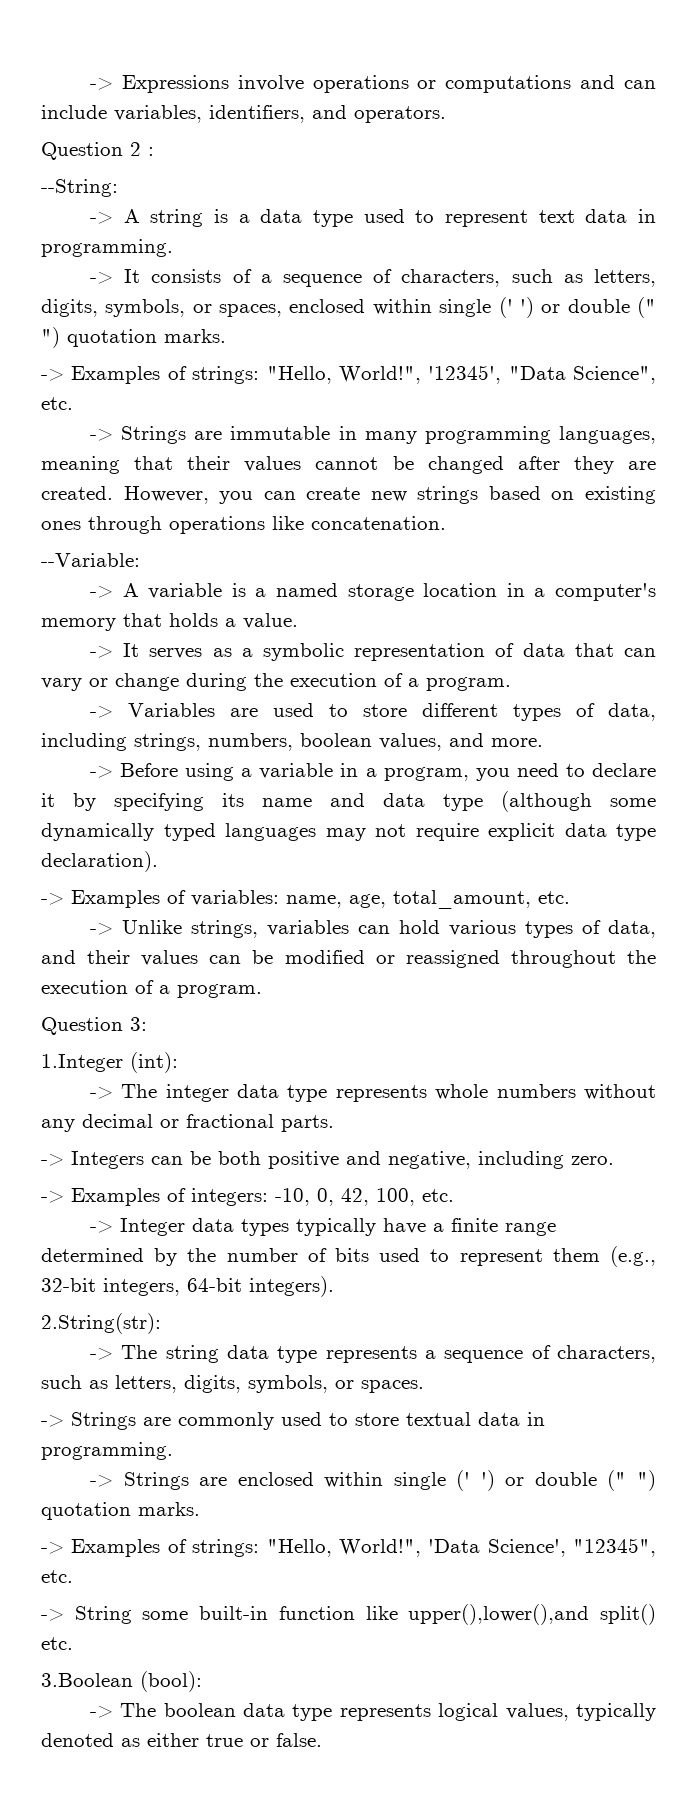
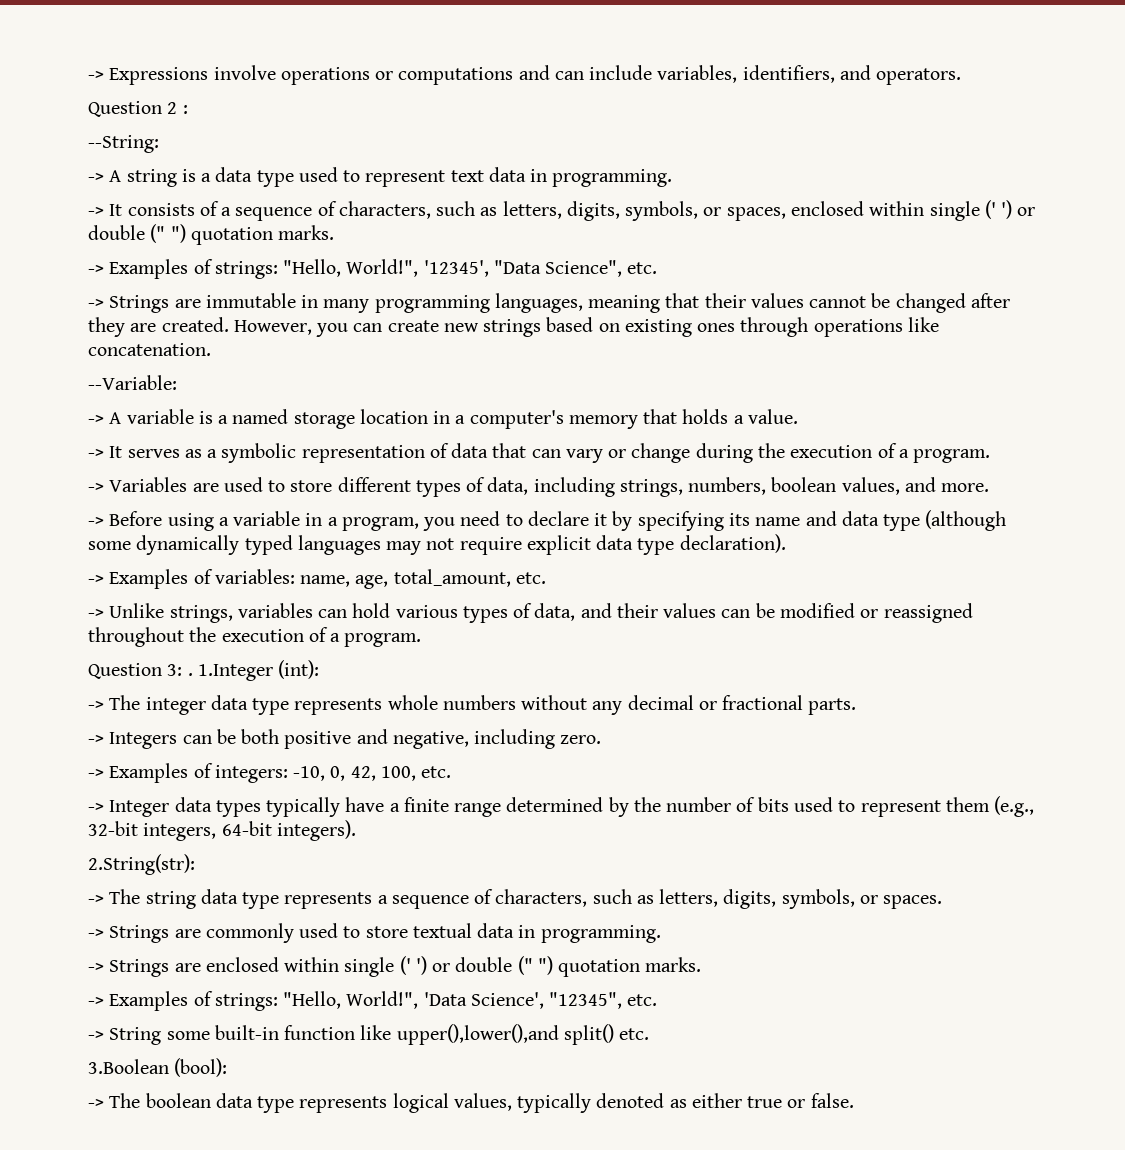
- Question 3:
- 1.Integer (int):
+ Question 3: . 1.Integer (int):

